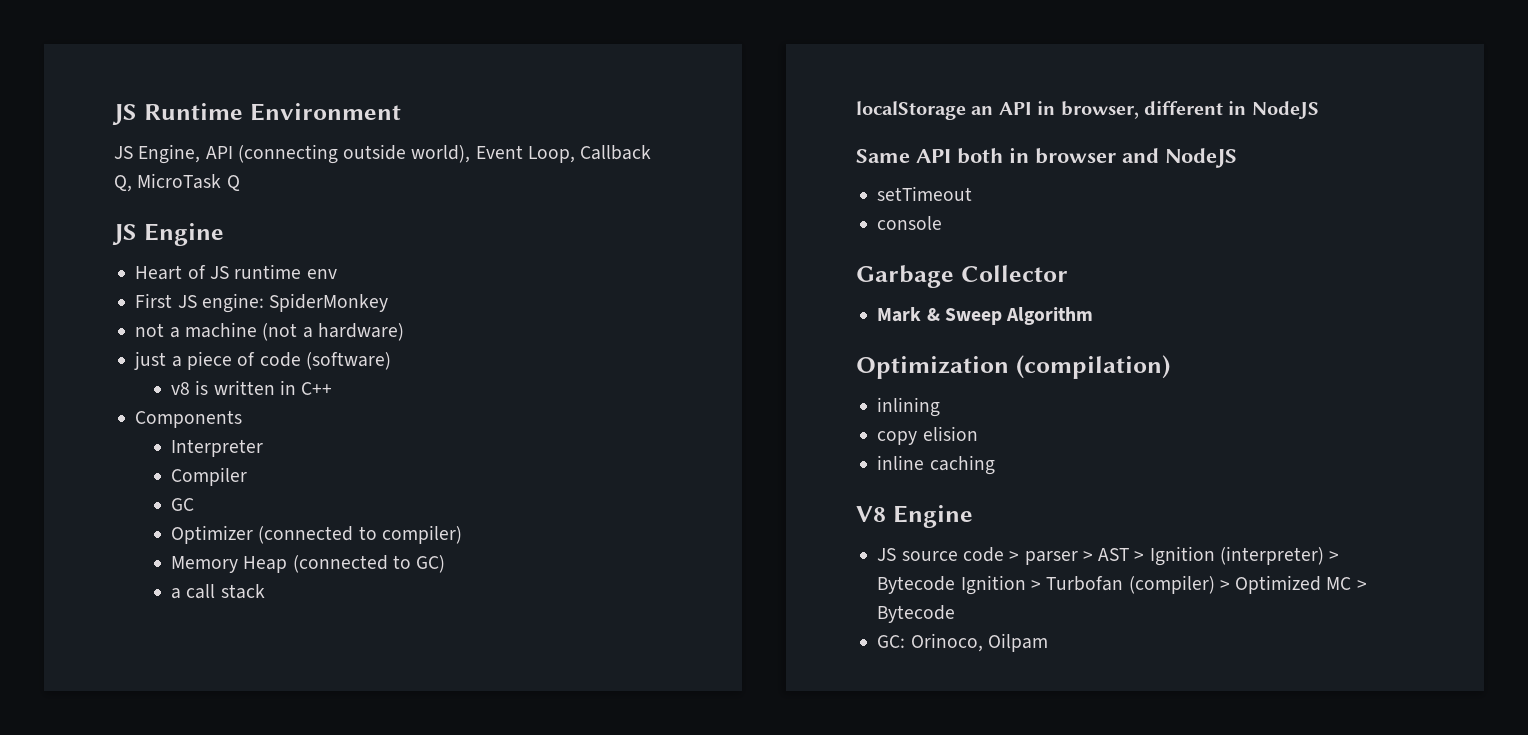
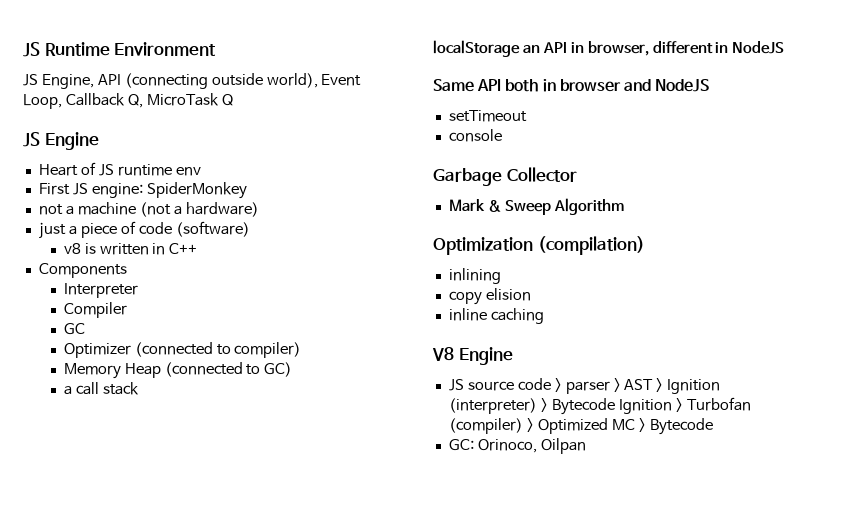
- GC: Orinoco, Oilpam
+ GC: Orinoco, Oilpan

